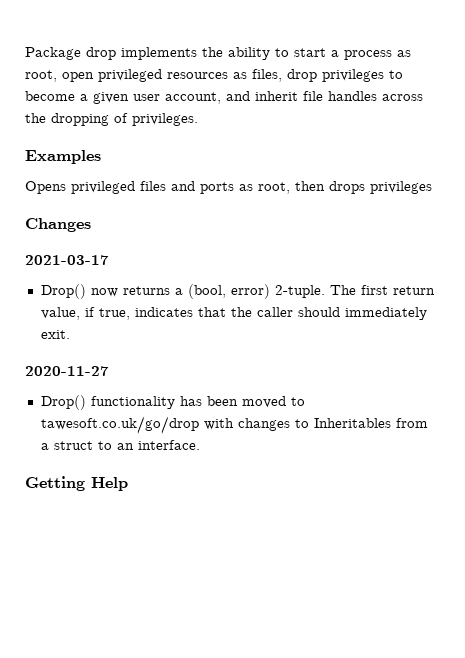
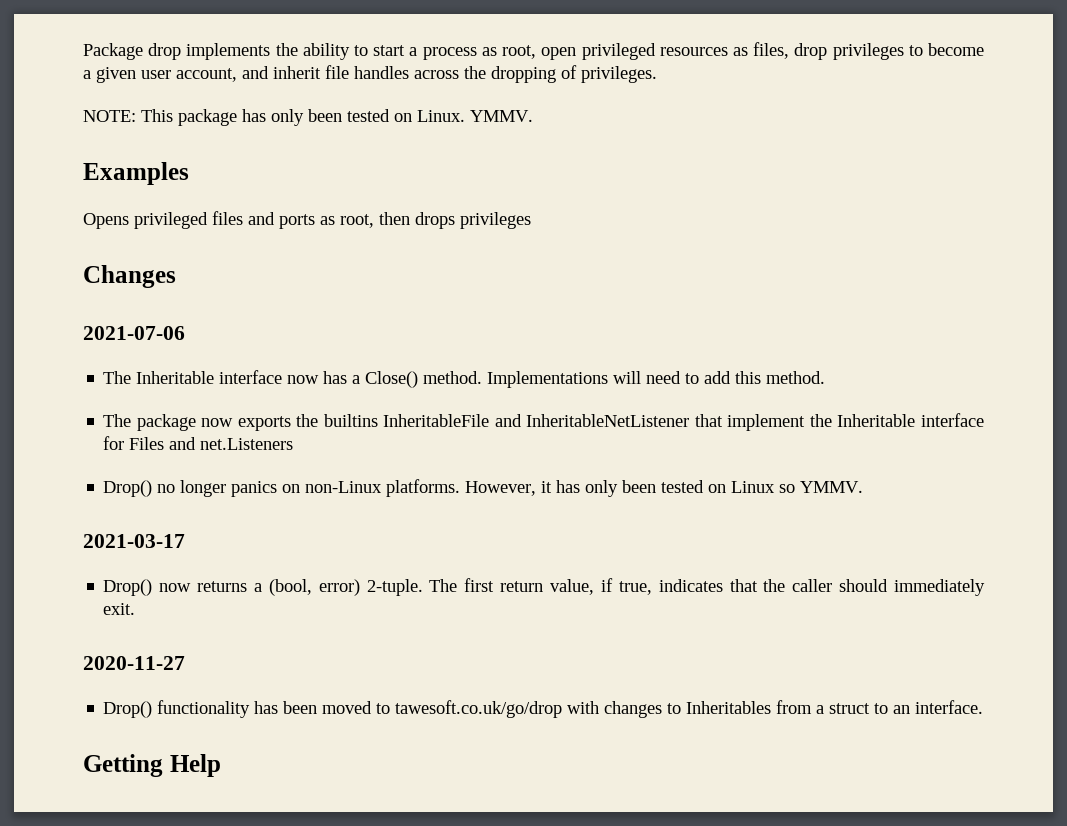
+ NOTE: This package has only been tested on Linux. YMMV.
+ 2021-07-06
+ The Inheritable interface now has a Close() method. Implementations will need to add this method.
+ The package now exports the builtins InheritableFile and InheritableNetListener that implement the Inheritable interface for Files and net.Listeners
+ Drop() no longer panics on non-Linux platforms. However, it has only been tested on Linux so YMMV.

